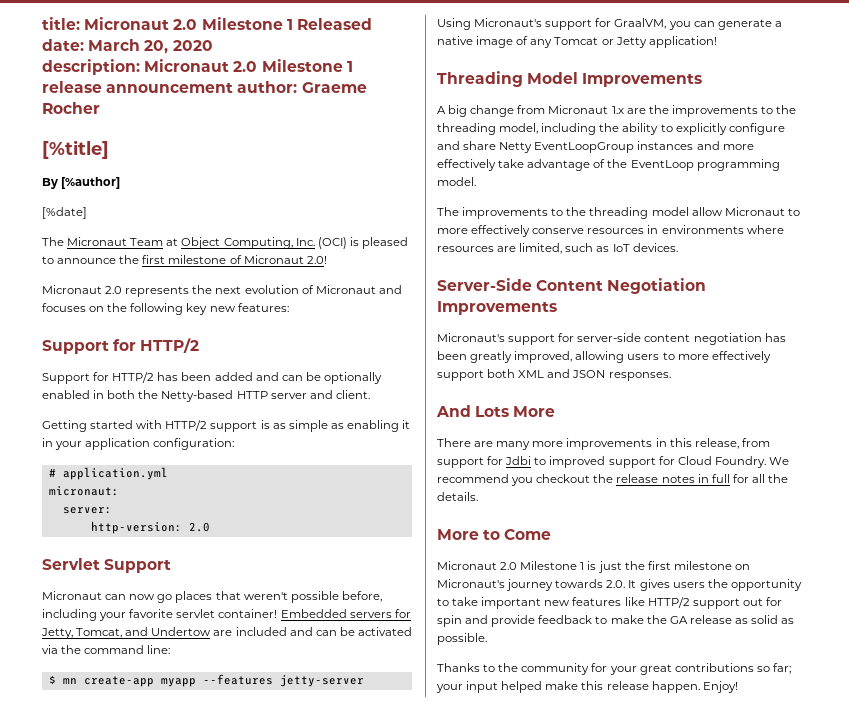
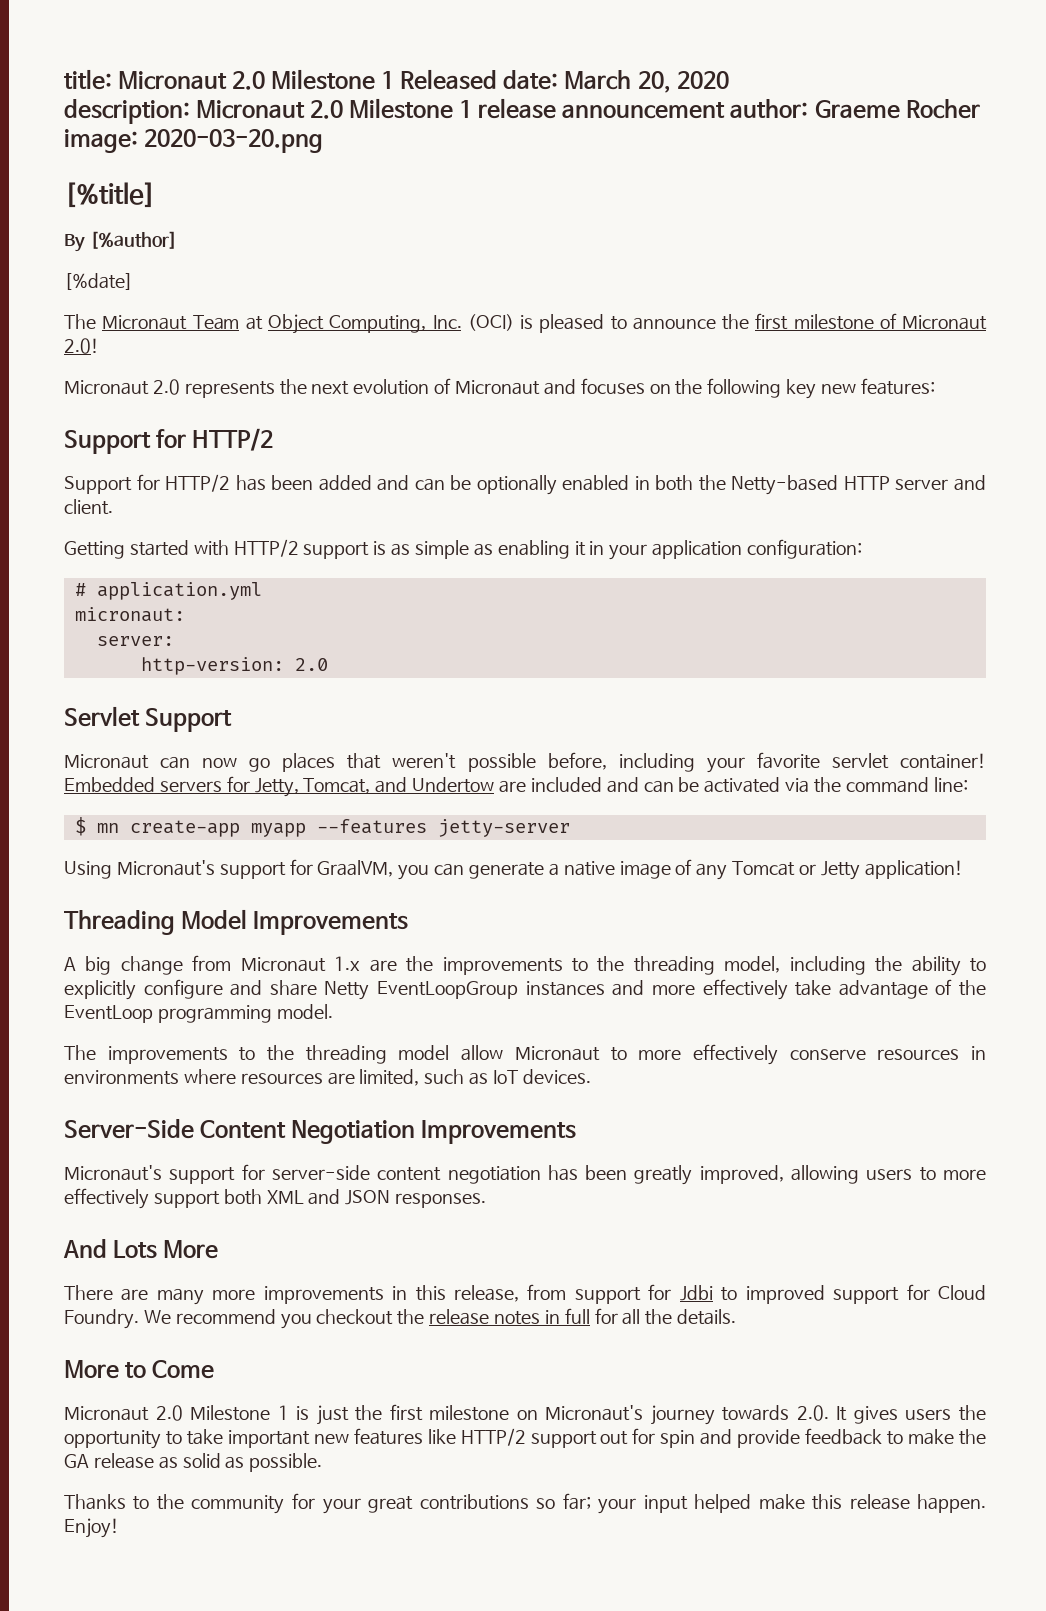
- description: Micronaut 2.0 Milestone 1 release announcement author: Graeme Rocher
+ description: Micronaut 2.0 Milestone 1 release announcement author: Graeme Rocher image: 2020-03-20.png

